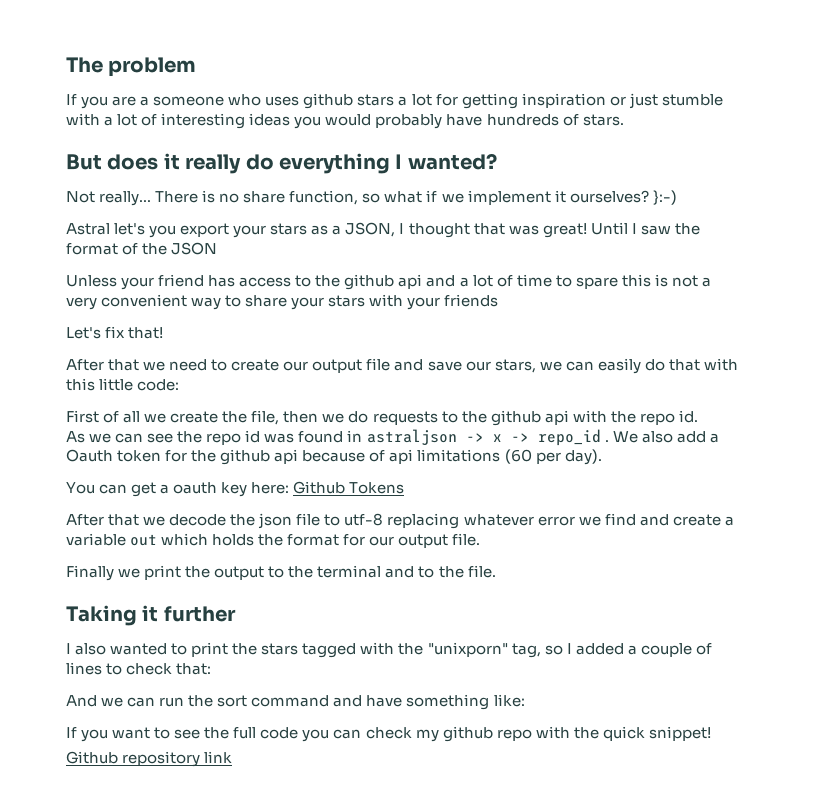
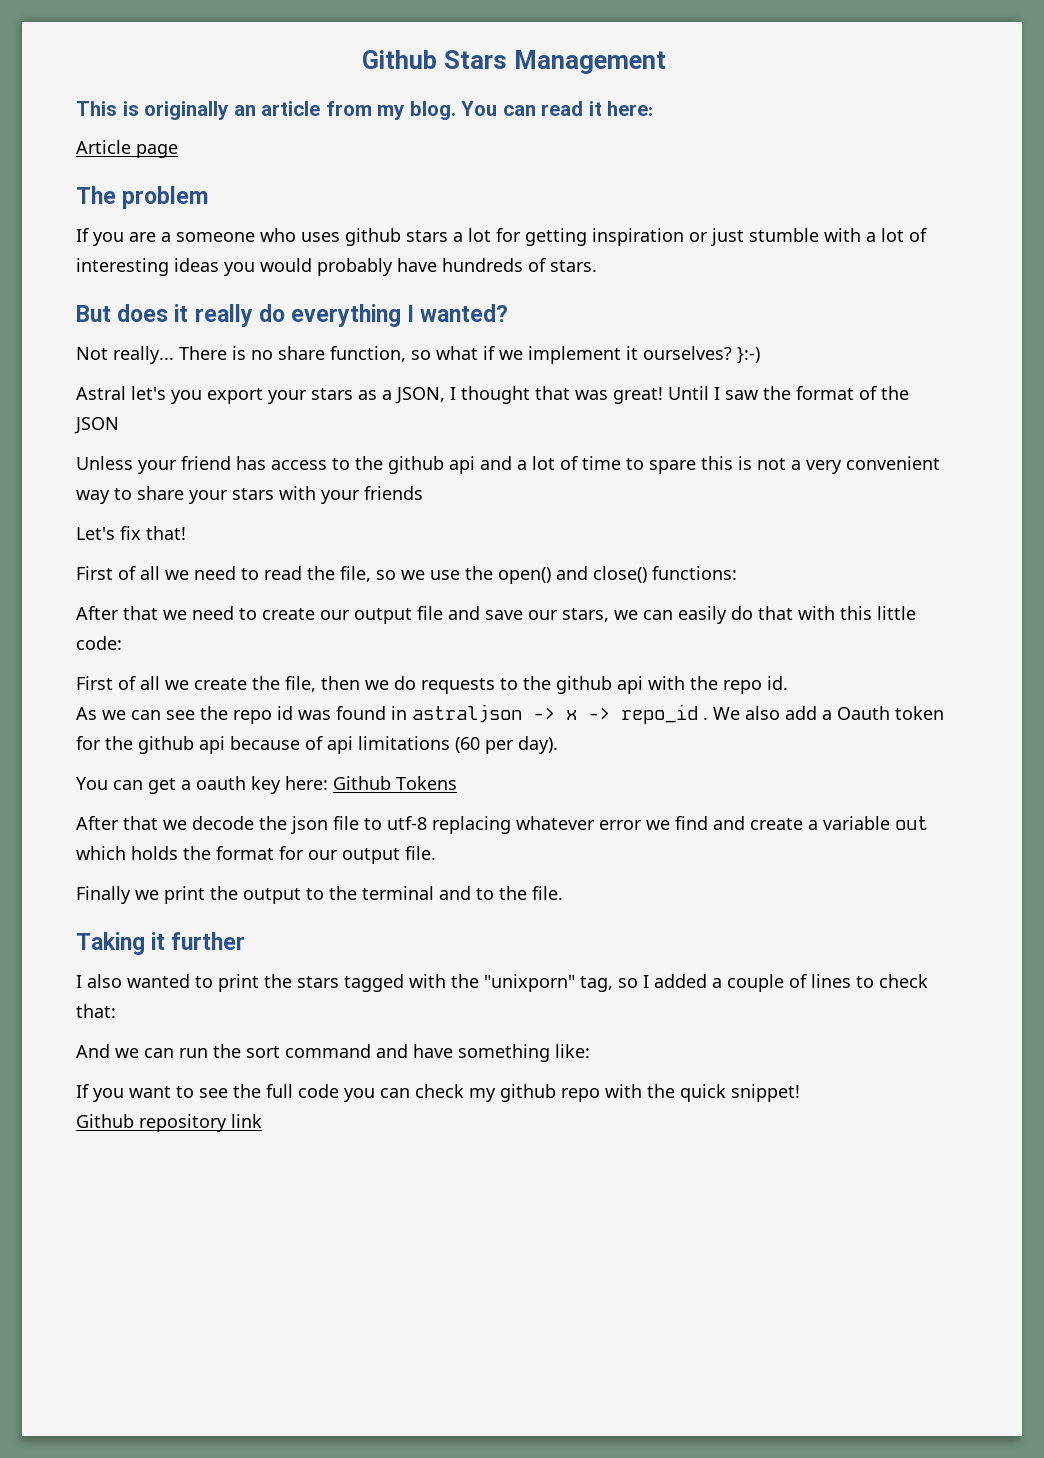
+ Github Stars Management
+ This is originally an article from my blog. You can read it here:
+ Article page
+ First of all we need to read the file, so we use the open() and close() functions:

